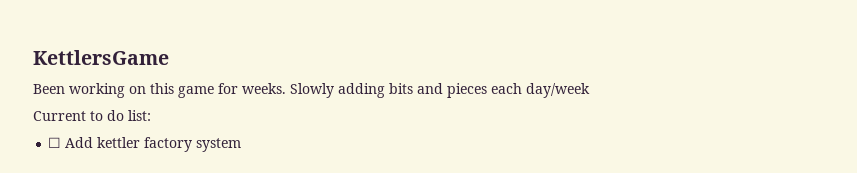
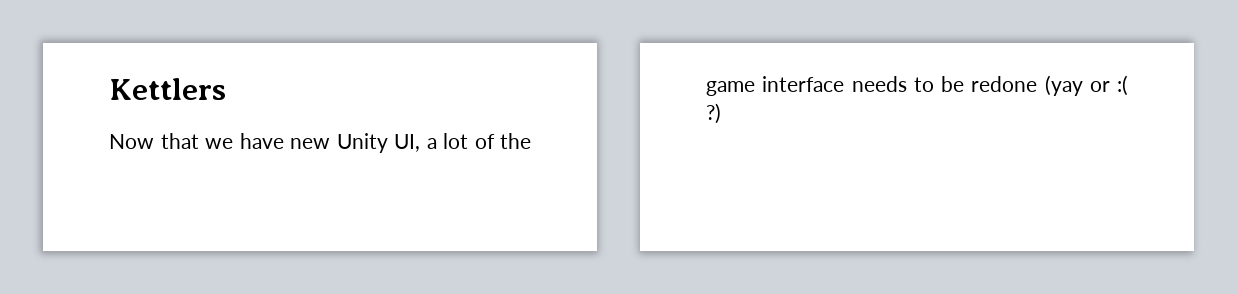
- KettlersGame
- Been working on this game for weeks. Slowly adding bits and pieces each day/week
- Current to do list:
- ☐ Add kettler factory system
+ Kettlers
+ Now that we have new Unity UI, a lot of the game interface needs to be redone (yay or :( ?)

